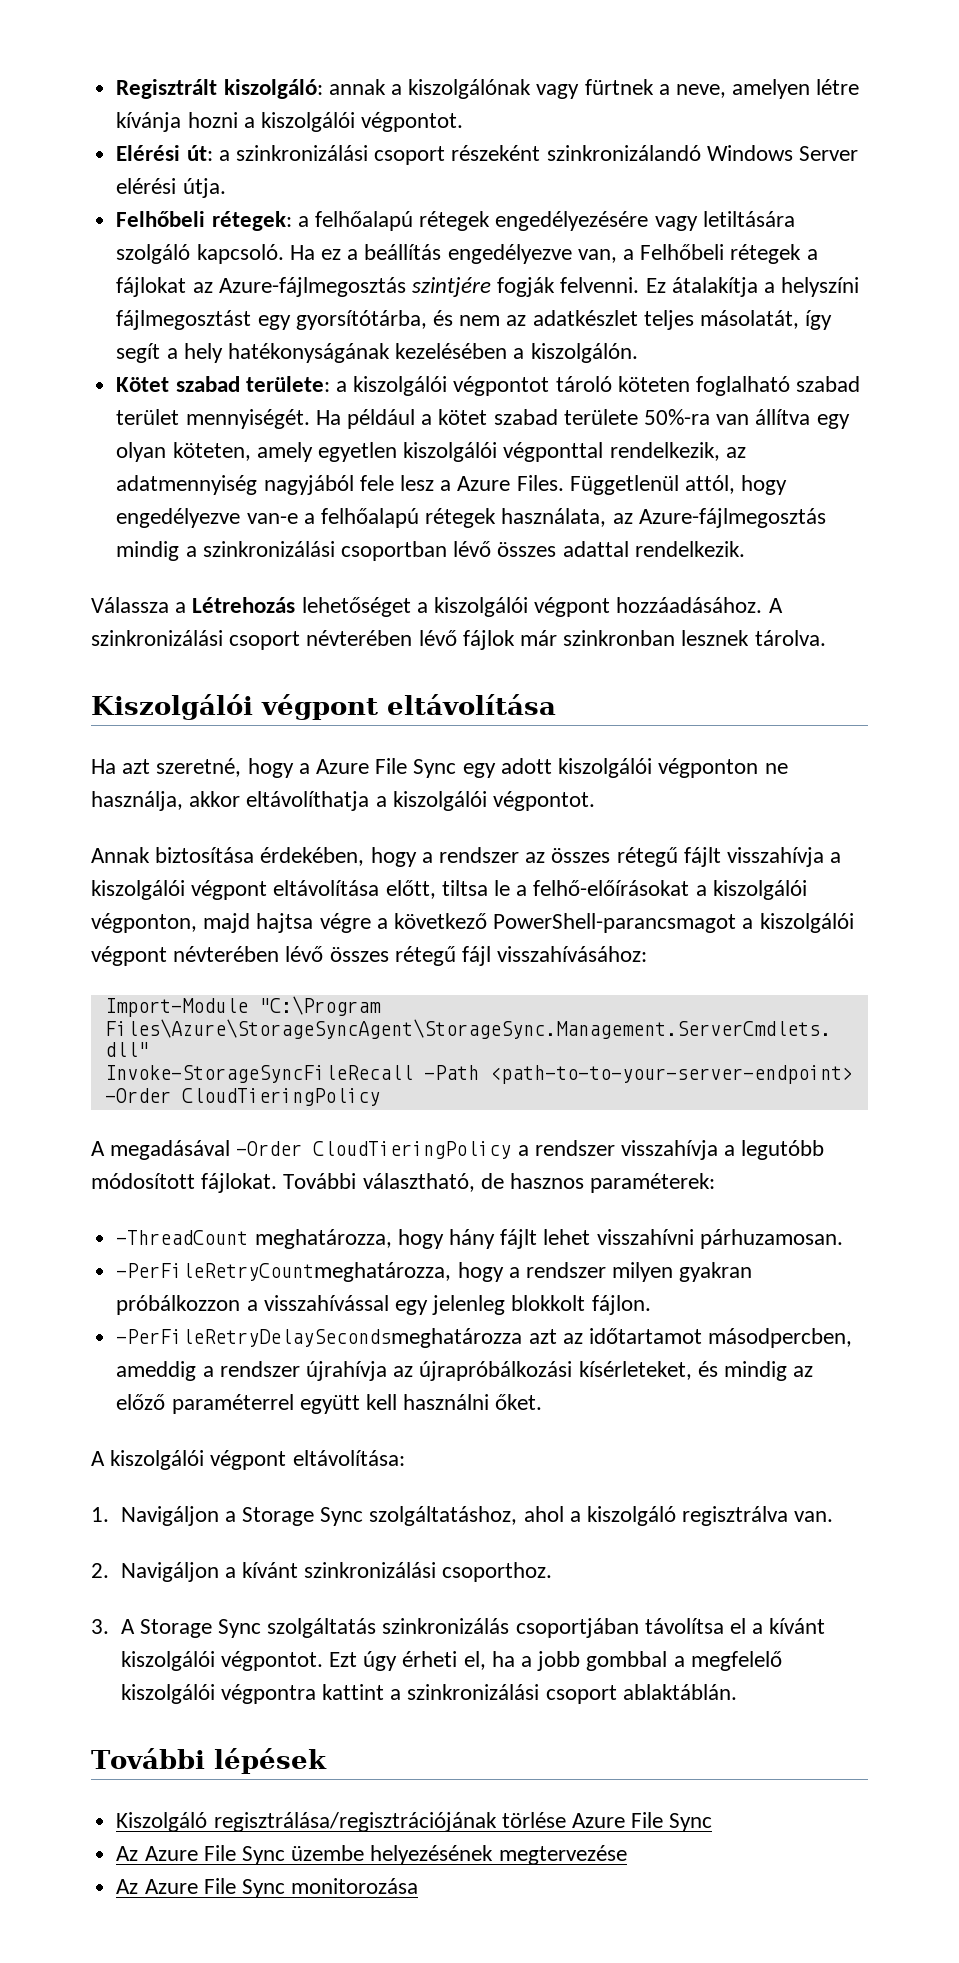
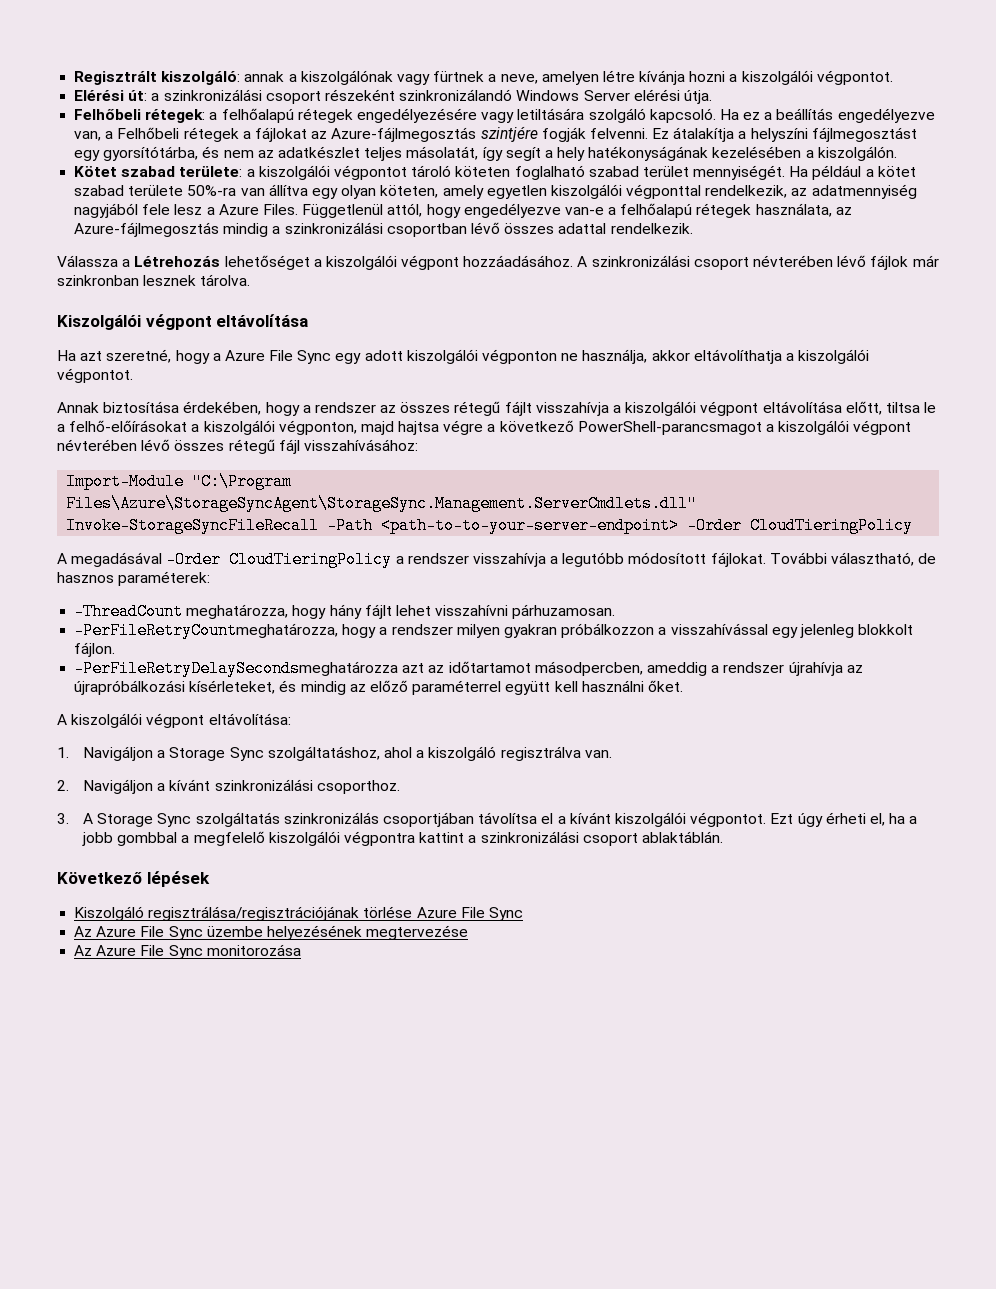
- További lépések
+ Következő lépések

